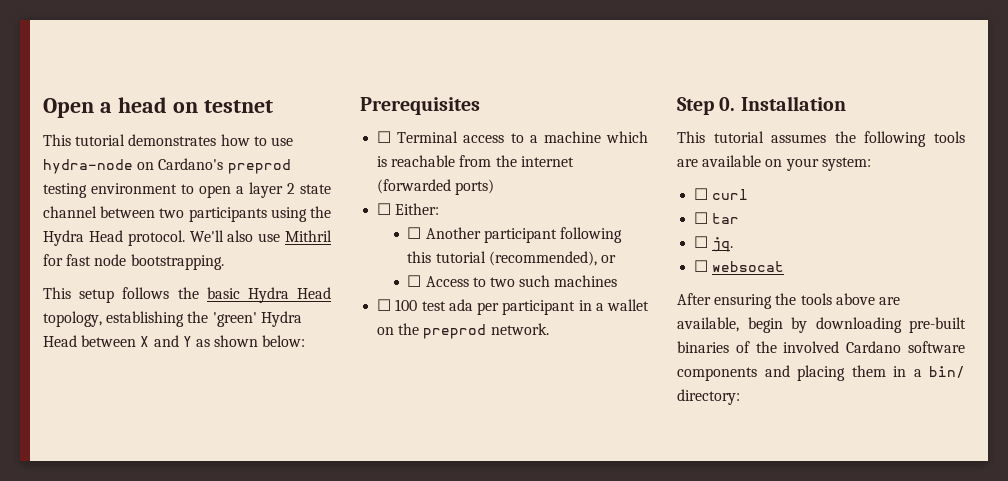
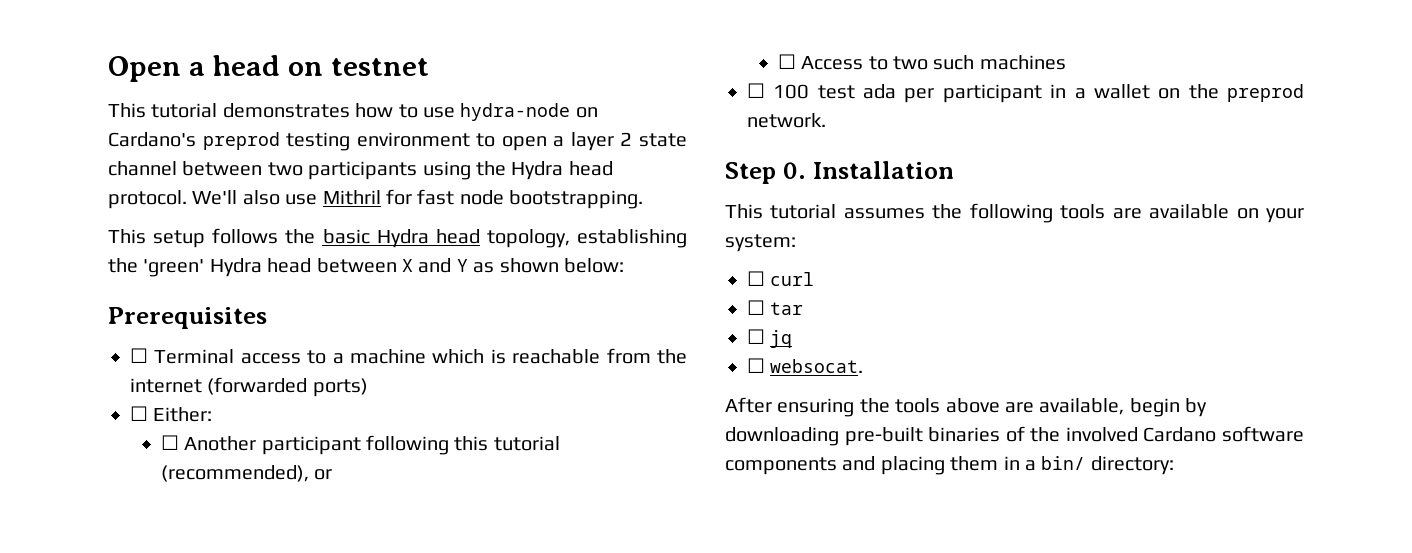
- This tutorial demonstrates how to use hydra-node on Cardano's preprod testing environment to open a layer 2 state channel between two participants using the Hydra Head protocol.
+ This tutorial demonstrates how to use hydra-node on Cardano's preprod testing environment to open a layer 2 state channel between two participants using the Hydra head protocol.
- This setup follows the basic Hydra Head topology, establishing the 'green' Hydra Head between X and Y as shown below:
+ This setup follows the basic Hydra head topology, establishing the 'green' Hydra head between X and Y as shown below:
- ☐ jq.
- ☐ websocat
+ ☐ jq
+ ☐ websocat.

